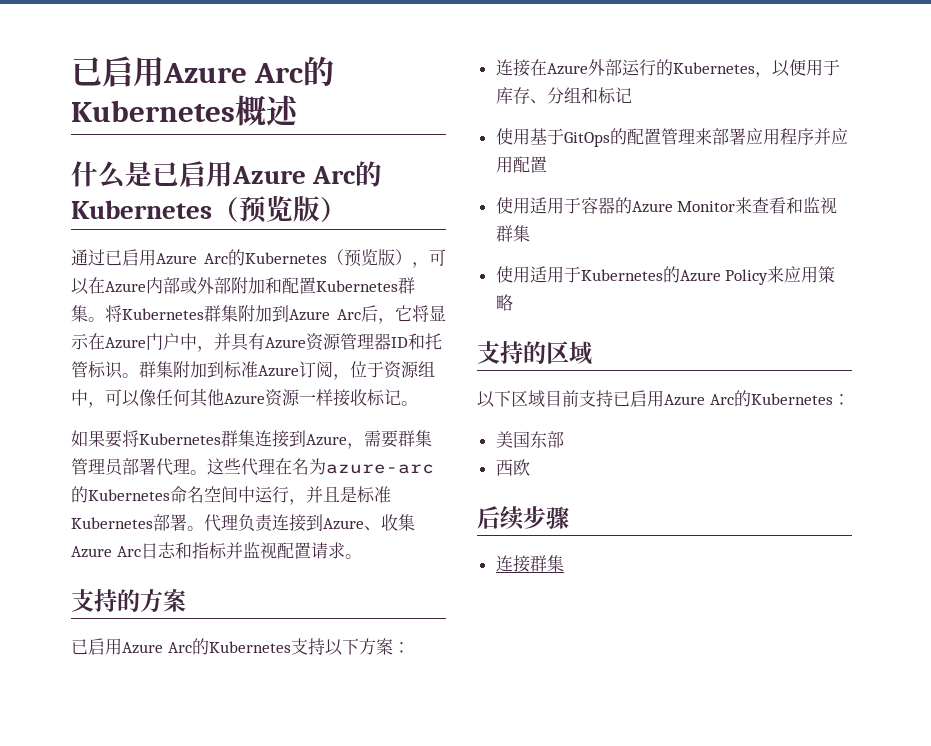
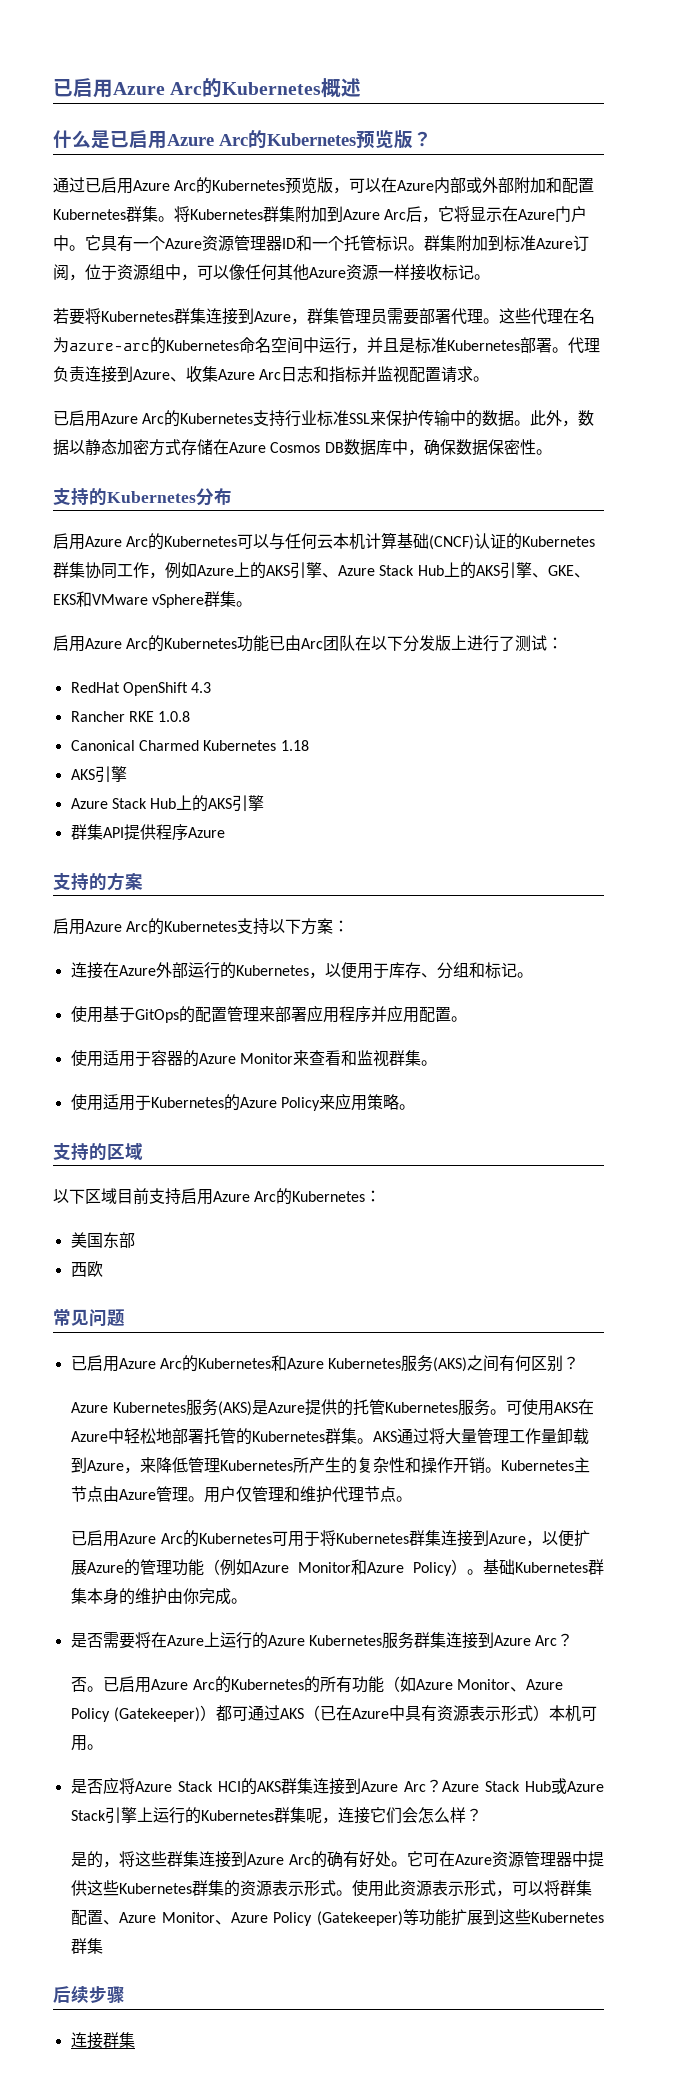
- 什么是已启用Azure Arc的Kubernetes（预览版）
+ 什么是已启用Azure Arc的Kubernetes预览版？
- 通过已启用Azure Arc的Kubernetes（预览版），可以在Azure内部或外部附加和配置Kubernetes群集。
+ 通过已启用Azure Arc的Kubernetes预览版，可以在Azure内部或外部附加和配置Kubernetes群集。
- 将Kubernetes群集附加到Azure Arc后，它将显示在Azure门户中，并具有Azure资源管理器ID和托管标识。
+ 将Kubernetes群集附加到Azure Arc后，它将显示在Azure门户中。它具有一个Azure资源管理器ID和一个托管标识。
- 如果要将Kubernetes群集连接到Azure，需要群集管理员部署代理。
+ 若要将Kubernetes群集连接到Azure，群集管理员需要部署代理。
+ 已启用Azure Arc的Kubernetes支持行业标准SSL来保护传输中的数据。此外，数据以静态加密方式存储在Azure Cosmos DB数据库中，确保数据保密性。
+ 支持的Kubernetes分布
+ 启用Azure Arc的Kubernetes可以与任何云本机计算基础(CNCF)认证的Kubernetes群集协同工作，例如Azure上的AKS引擎、Azure Stack Hub上的AKS引擎、GKE、EKS和VMware vSphere群集。
+ 启用Azure Arc的Kubernetes功能已由Arc团队在以下分发版上进行了测试：
+ RedHat OpenShift 4.3
+ Rancher RKE 1.0.8
+ Canonical Charmed Kubernetes 1.18
+ AKS引擎
+ Azure Stack Hub上的AKS引擎
+ 群集API提供程序Azure
- 已启用Azure Arc的Kubernetes支持以下方案：
+ 启用Azure Arc的Kubernetes支持以下方案：
- 连接在Azure外部运行的Kubernetes，以便用于库存、分组和标记
+ 连接在Azure外部运行的Kubernetes，以便用于库存、分组和标记。
- 使用基于GitOps的配置管理来部署应用程序并应用配置
+ 使用基于GitOps的配置管理来部署应用程序并应用配置。
- 使用适用于容器的Azure Monitor来查看和监视群集
+ 使用适用于容器的Azure Monitor来查看和监视群集。
- 使用适用于Kubernetes的Azure Policy来应用策略
+ 使用适用于Kubernetes的Azure Policy来应用策略。
- 以下区域目前支持已启用Azure Arc的Kubernetes：
+ 以下区域目前支持启用Azure Arc的Kubernetes：
+ 常见问题
+ 已启用Azure Arc的Kubernetes和Azure Kubernetes服务(AKS)之间有何区别？
+ Azure Kubernetes服务(AKS)是Azure提供的托管Kubernetes服务。可使用AKS在Azure中轻松地部署托管的Kubernetes群集。AKS通过将大量管理工作量卸载到Azure，来降低管理Kubernetes所产生的复杂性和操作开销。Kubernetes主节点由Azure管理。用户仅管理和维护代理节点。
+ 已启用Azure Arc的Kubernetes可用于将Kubernetes群集连接到Azure，以便扩展Azure的管理功能（例如Azure Monitor和Azure Policy）。基础Kubernetes群集本身的维护由你完成。
+ 是否需要将在Azure上运行的Azure Kubernetes服务群集连接到Azure Arc？
+ 否。已启用Azure Arc的Kubernetes的所有功能（如Azure Monitor、Azure Policy (Gatekeeper)）都可通过AKS（已在Azure中具有资源表示形式）本机可用。
+ 是否应将Azure Stack HCI的AKS群集连接到Azure Arc？Azure Stack Hub或Azure Stack引擎上运行的Kubernetes群集呢，连接它们会怎么样？
+ 是的，将这些群集连接到Azure Arc的确有好处。它可在Azure资源管理器中提供这些Kubernetes群集的资源表示形式。使用此资源表示形式，可以将群集配置、Azure Monitor、Azure Policy (Gatekeeper)等功能扩展到这些Kubernetes群集

